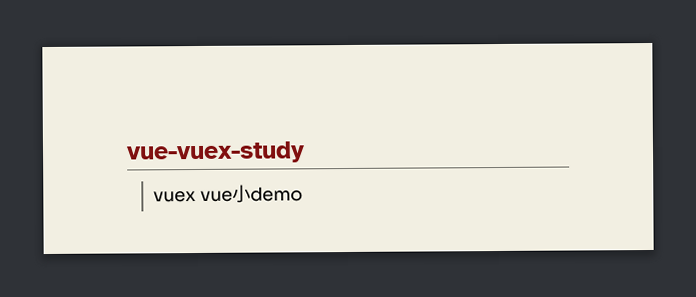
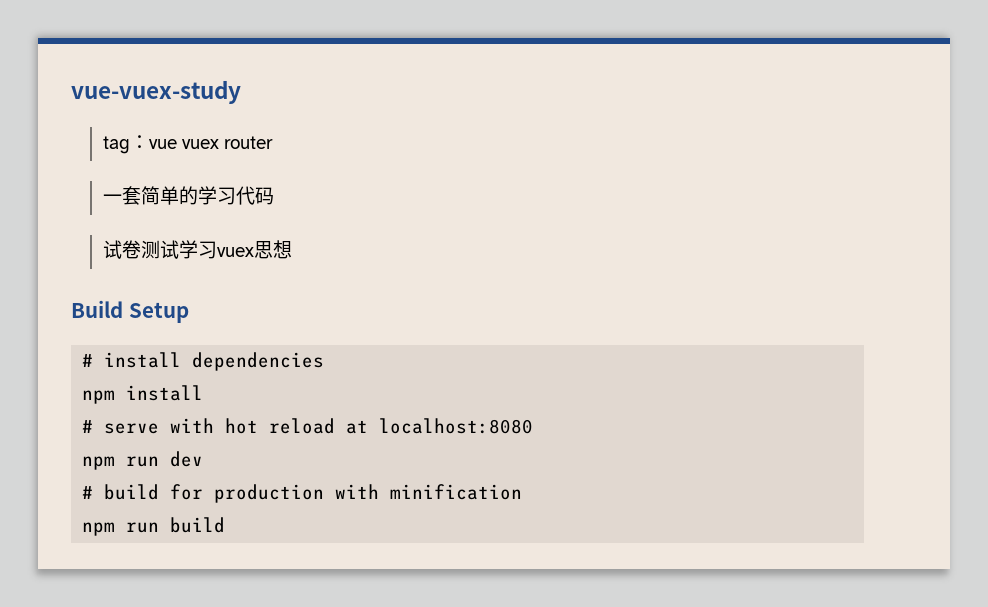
- vuex vue小demo
+ tag：vue vuex router
+ 一套简单的学习代码
+ 试卷测试学习vuex思想
+ Build Setup
+ # install dependencies
+ npm install
+ # serve with hot reload at localhost:8080
+ npm run dev
+ # build for production with minification
+ npm run build

